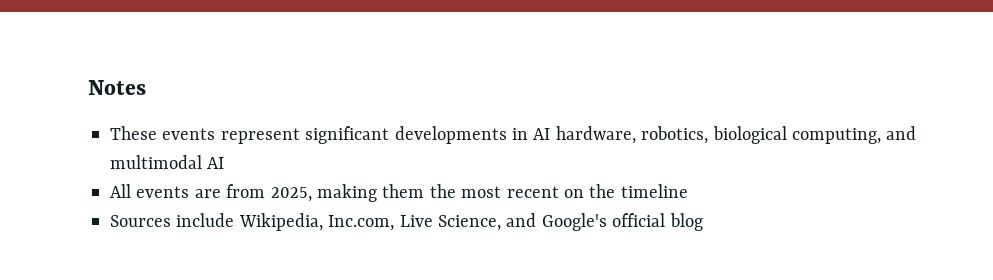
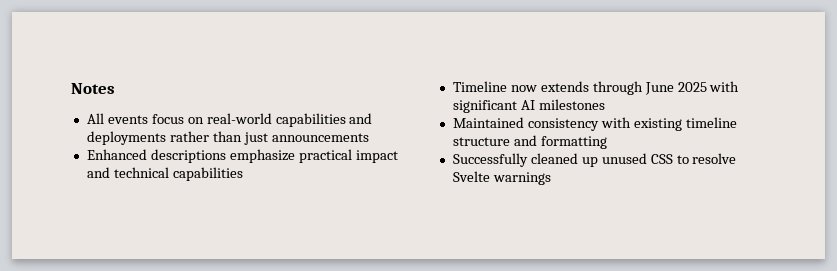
- These events represent significant developments in AI hardware, robotics, biological computing, and multimodal AI
- All events are from 2025, making them the most recent on the timeline
- Sources include Wikipedia, Inc.com, Live Science, and Google's official blog
+ All events focus on real-world capabilities and deployments rather than just announcements
+ Enhanced descriptions emphasize practical impact and technical capabilities
+ Timeline now extends through June 2025 with significant AI milestones
+ Maintained consistency with existing timeline structure and formatting
+ Successfully cleaned up unused CSS to resolve Svelte warnings

